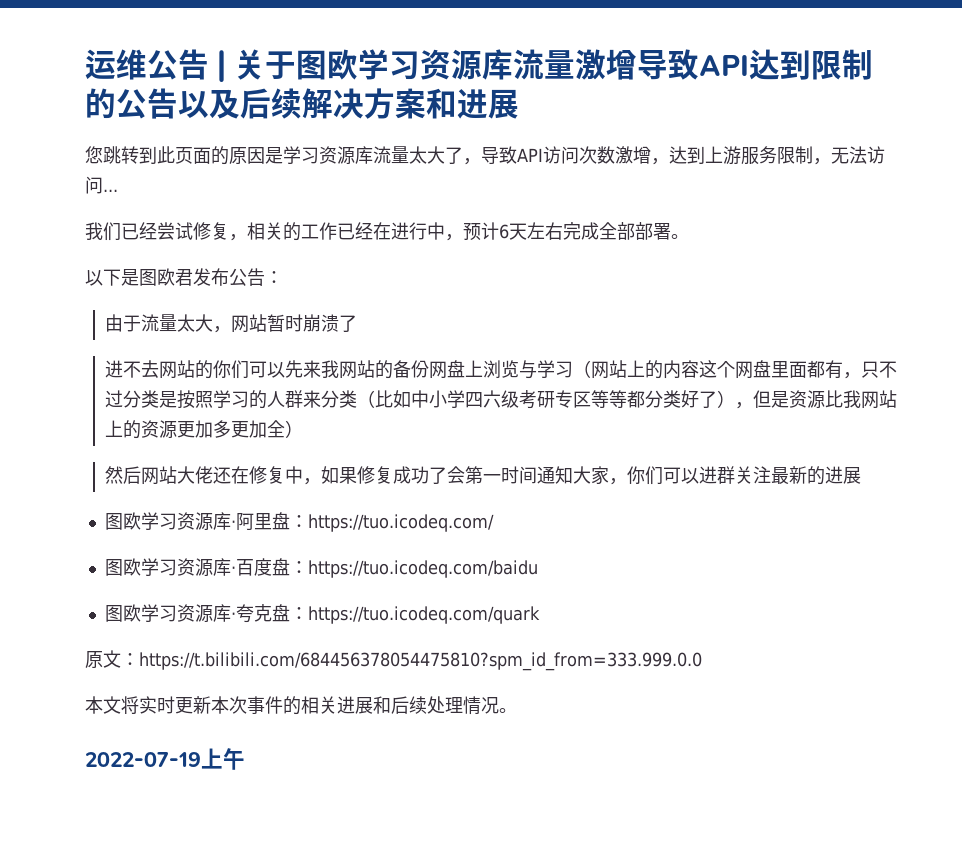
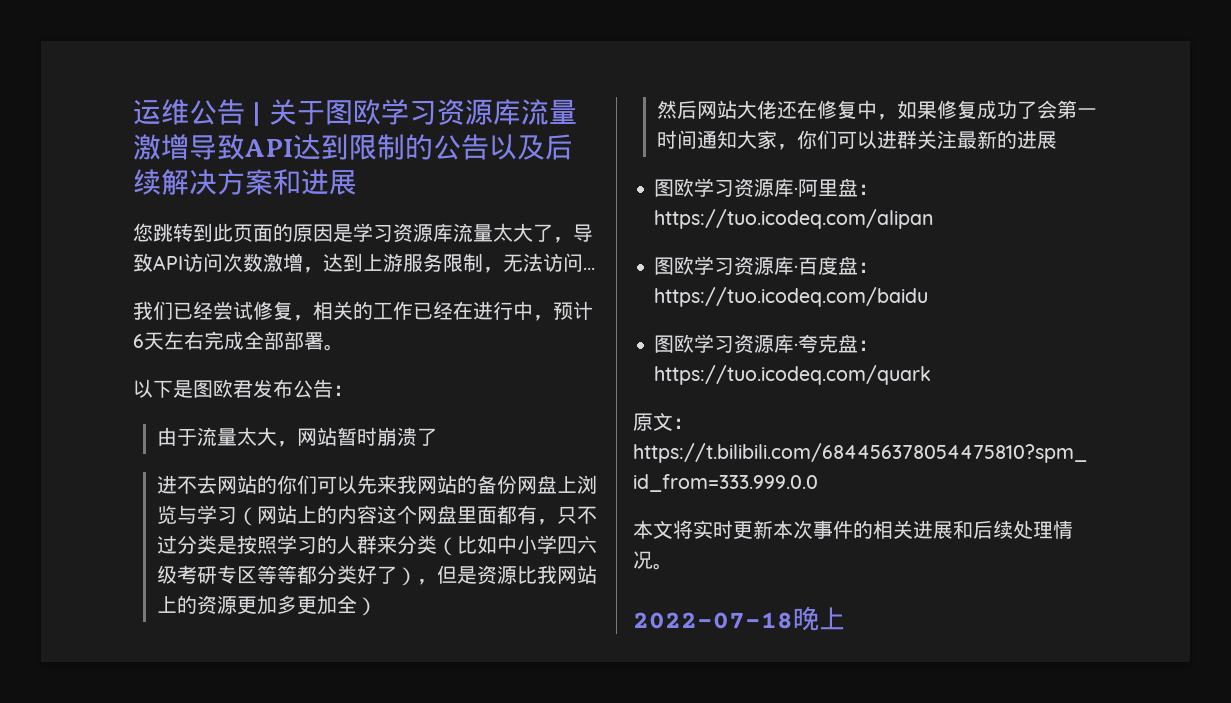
- 图欧学习资源库·阿里盘：https://tuo.icodeq.com/
+ 图欧学习资源库·阿里盘：https://tuo.icodeq.com/alipan
- 2022-07-19上午
+ 2022-07-18晚上

